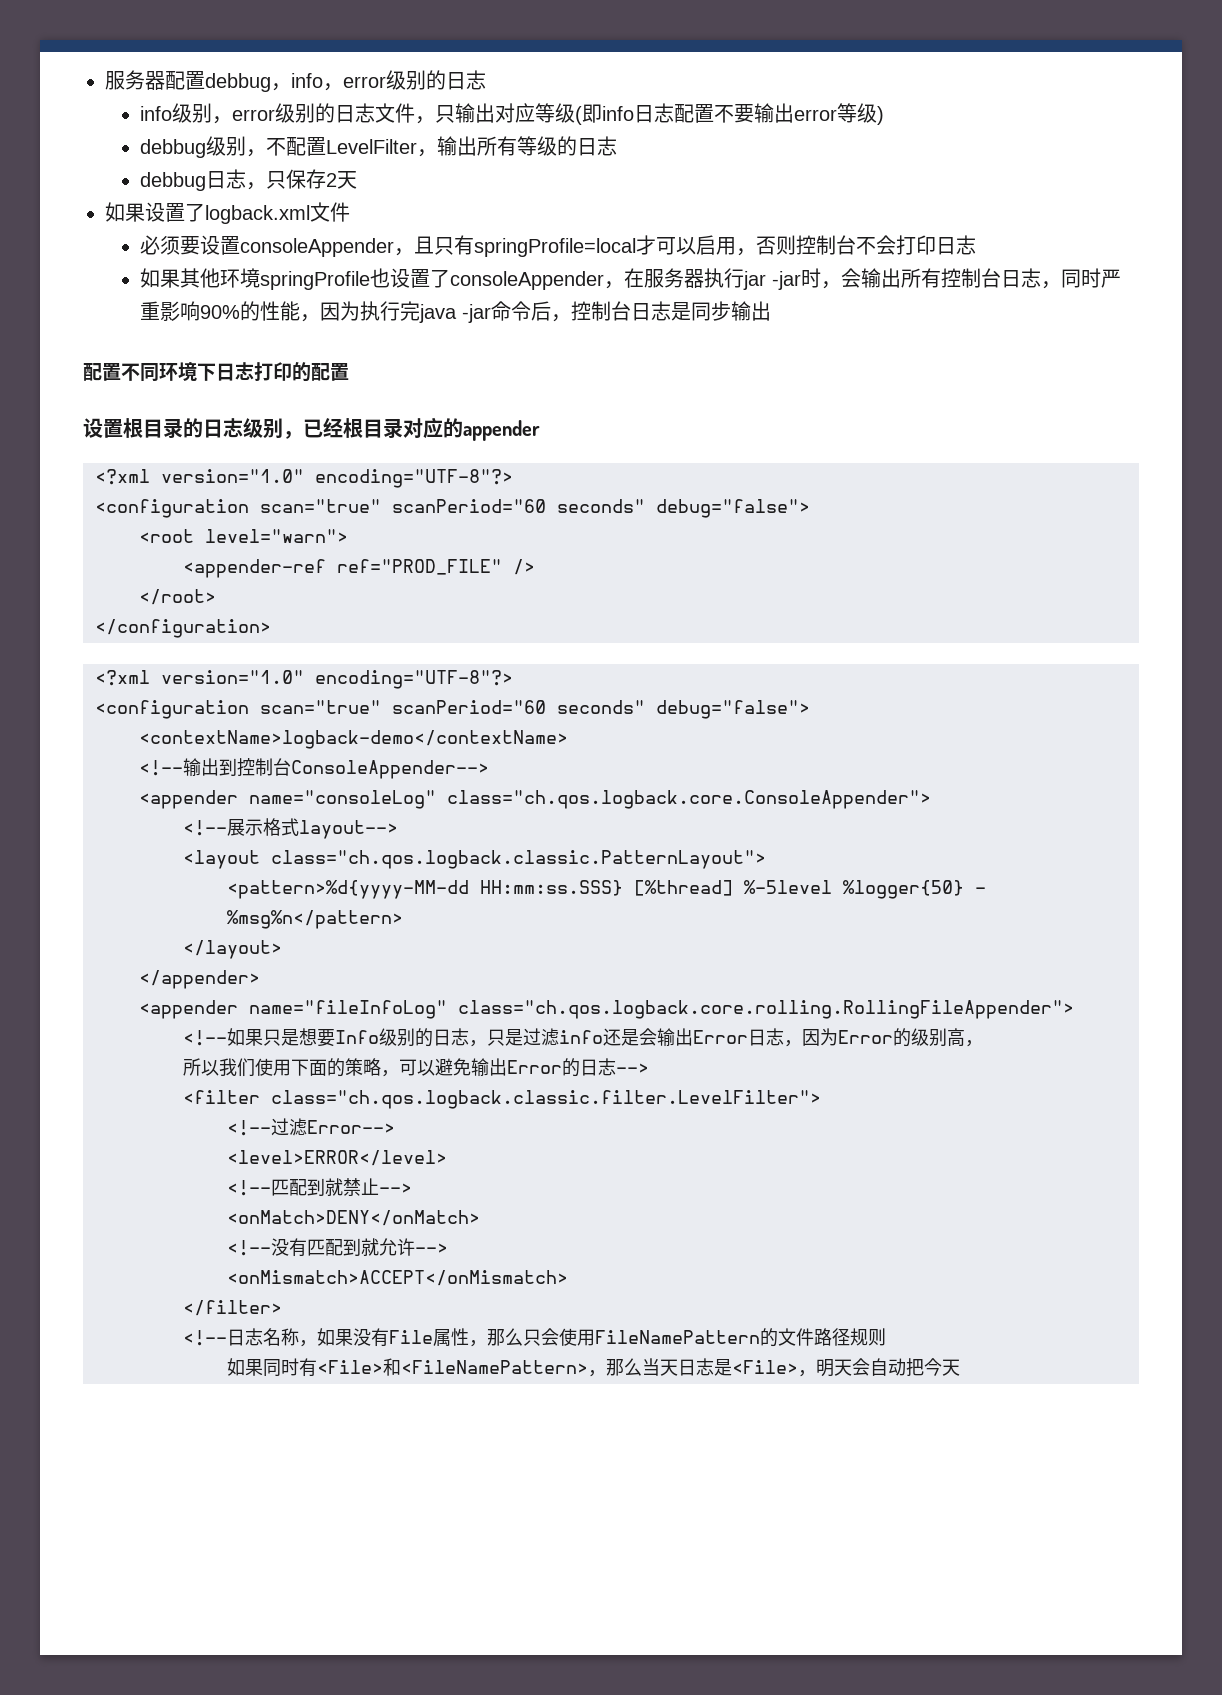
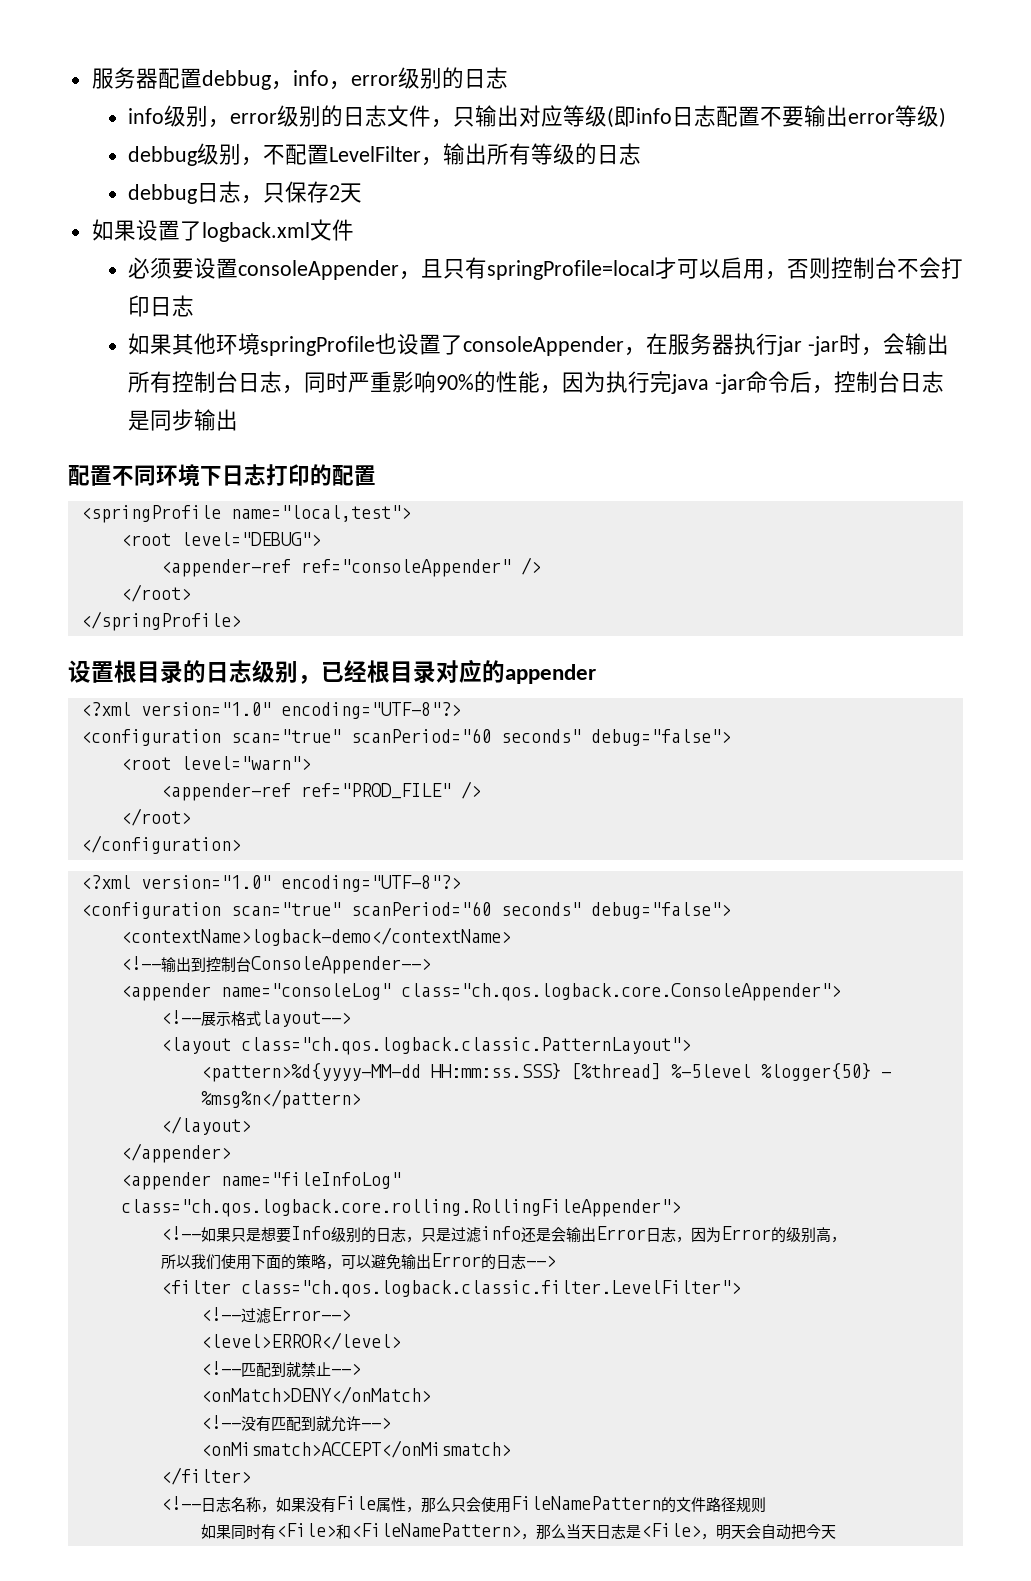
+ <springProfile name="local,test">
+ <root level="DEBUG">
+ <appender-ref ref="consoleAppender" />
+ </root>
+ </springProfile>

